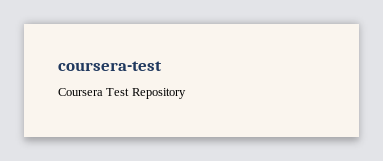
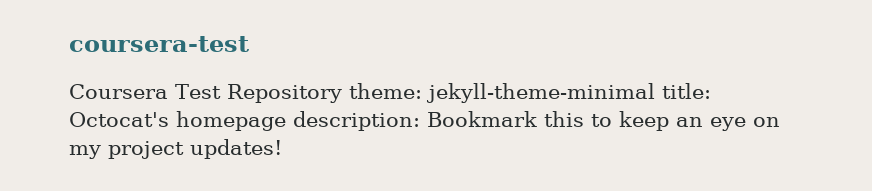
- Coursera Test Repository
+ Coursera Test Repository theme: jekyll-theme-minimal title: Octocat's homepage description: Bookmark this to keep an eye on my project updates!

